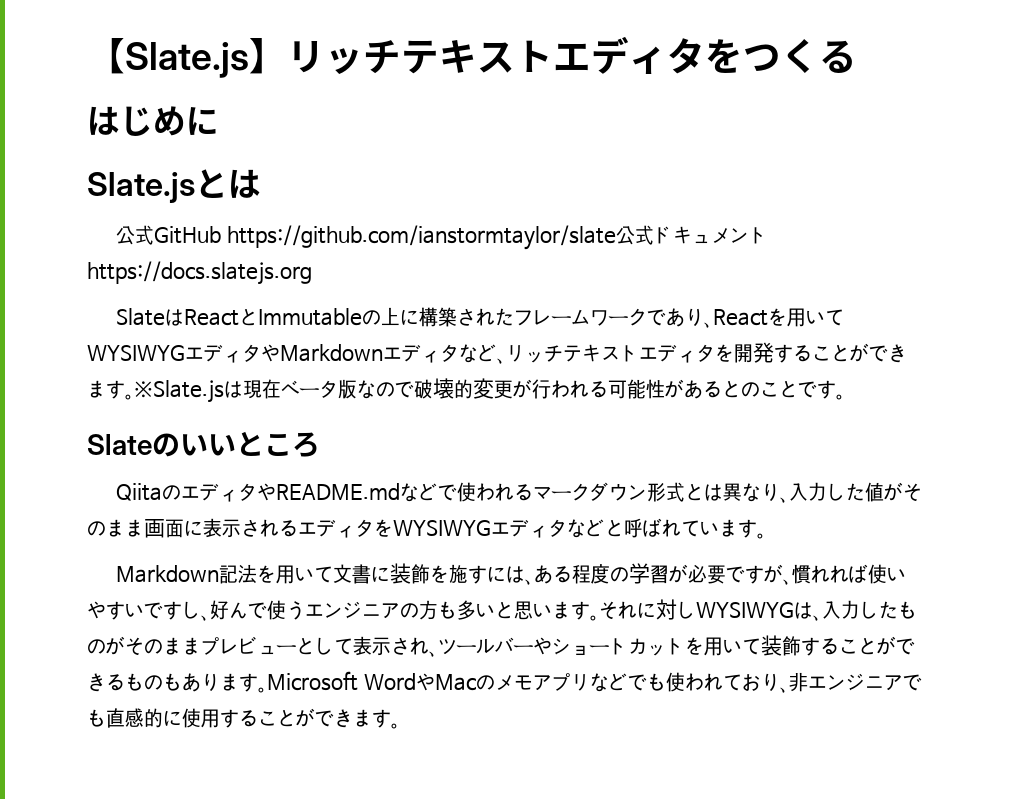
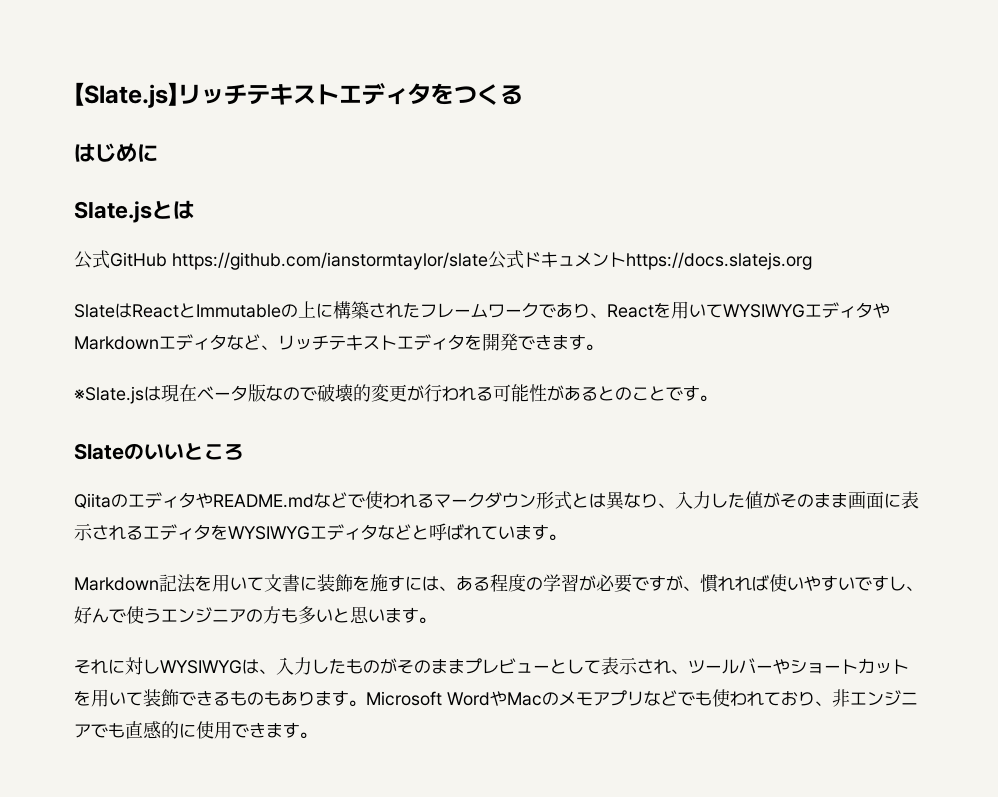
- SlateはReactとImmutableの上に構築されたフレームワークであり、Reactを用いてWYSIWYGエディタやMarkdownエディタなど、リッチテキストエディタを開発することができます。※Slate.jsは現在ベータ版なので破壊的変更が行われる可能性があるとのことです。
+ SlateはReactとImmutableの上に構築されたフレームワークであり、Reactを用いてWYSIWYGエディタやMarkdownエディタなど、リッチテキストエディタを開発できます。
+ ※Slate.jsは現在ベータ版なので破壊的変更が行われる可能性があるとのことです。
- Markdown記法を用いて文書に装飾を施すには、ある程度の学習が必要ですが、慣れれば使いやすいですし、好んで使うエンジニアの方も多いと思います。それに対しWYSIWYGは、入力したものがそのままプレビューとして表示され、ツールバーやショートカットを用いて装飾することができるものもあります。
+ Markdown記法を用いて文書に装飾を施すには、ある程度の学習が必要ですが、慣れれば使いやすいですし、好んで使うエンジニアの方も多いと思います。
+ それに対しWYSIWYGは、入力したものがそのままプレビューとして表示され、ツールバーやショートカットを用いて装飾できるものもあります。
- Microsoft WordやMacのメモアプリなどでも使われており、非エンジニアでも直感的に使用することができます。
+ Microsoft WordやMacのメモアプリなどでも使われており、非エンジニアでも直感的に使用できます。

